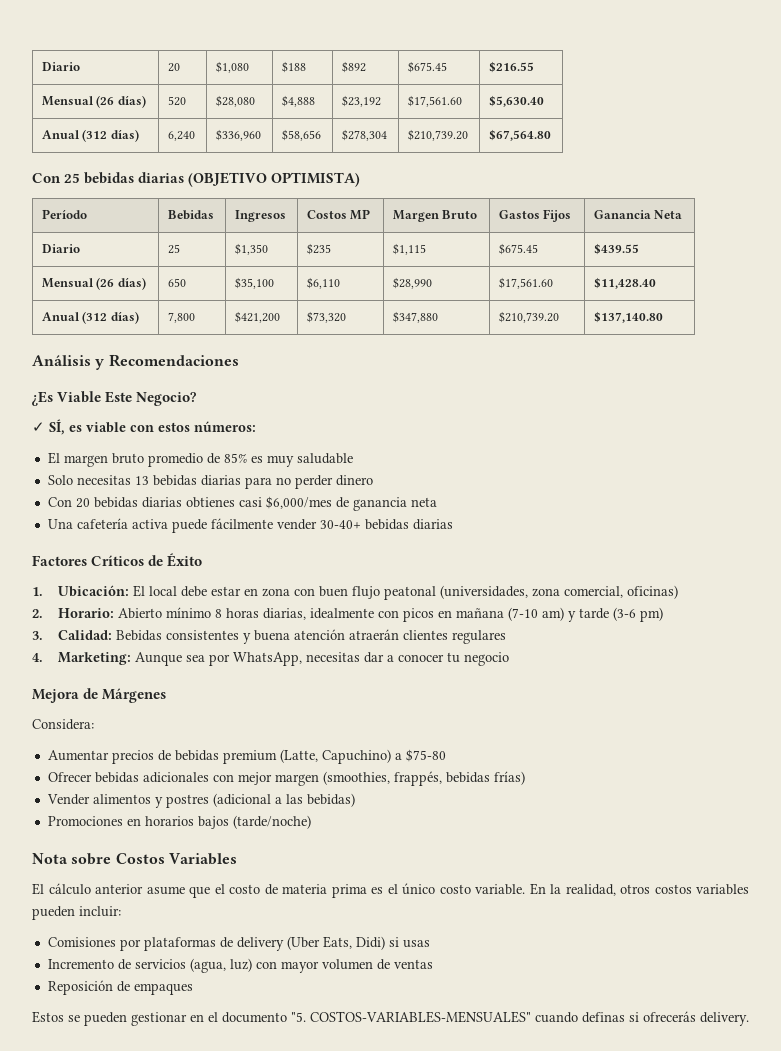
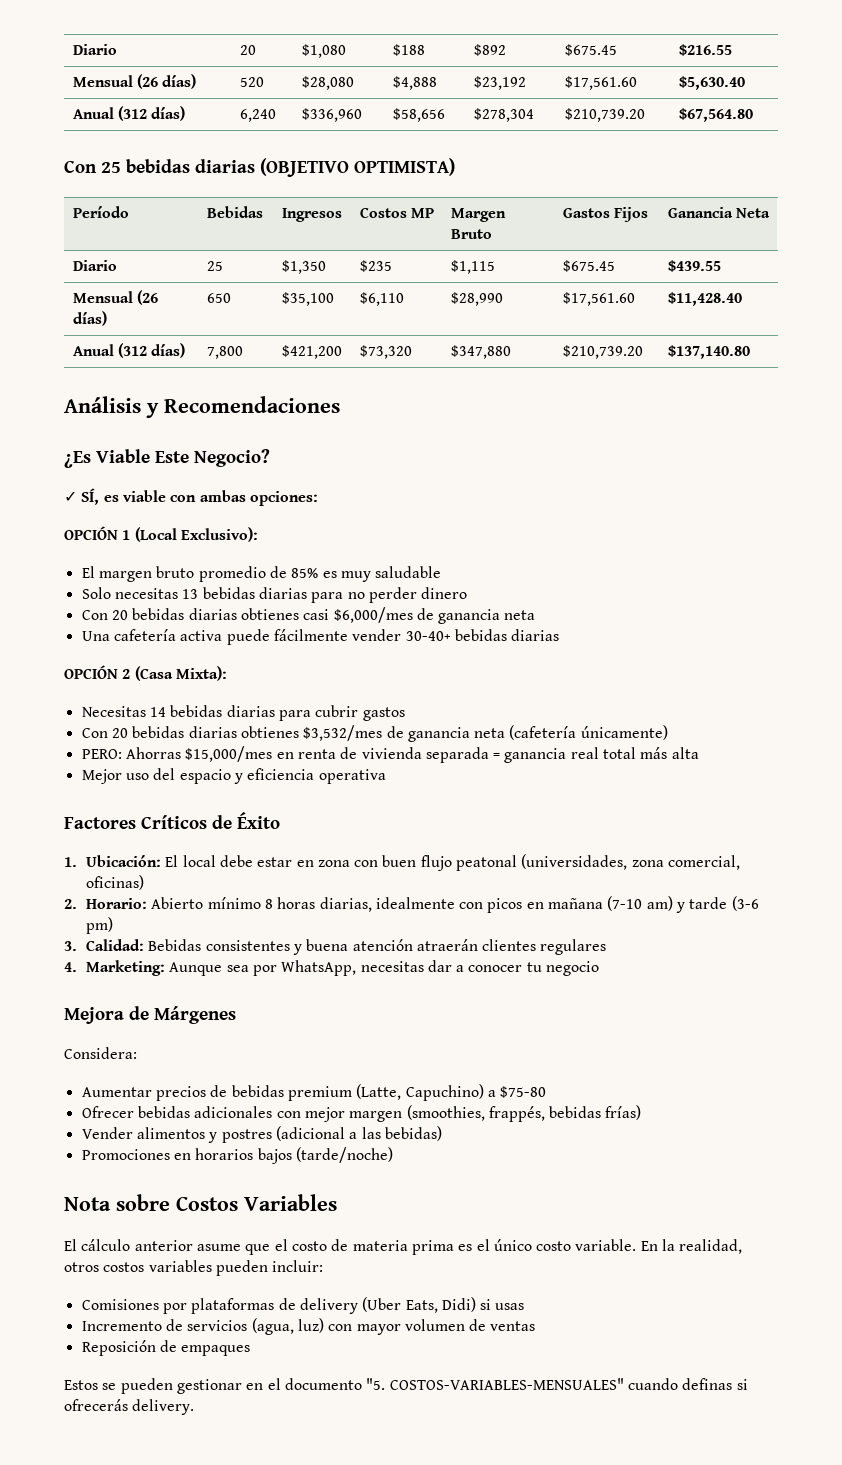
- ✓ SÍ, es viable con estos números:
+ ✓ SÍ, es viable con ambas opciones:
+ OPCIÓN 1 (Local Exclusivo):
+ OPCIÓN 2 (Casa Mixta):
+ Necesitas 14 bebidas diarias para cubrir gastos
+ Con 20 bebidas diarias obtienes $3,532/mes de ganancia neta (cafetería únicamente)
+ PERO: Ahorras $15,000/mes en renta de vivienda separada = ganancia real total más alta
+ Mejor uso del espacio y eficiencia operativa

